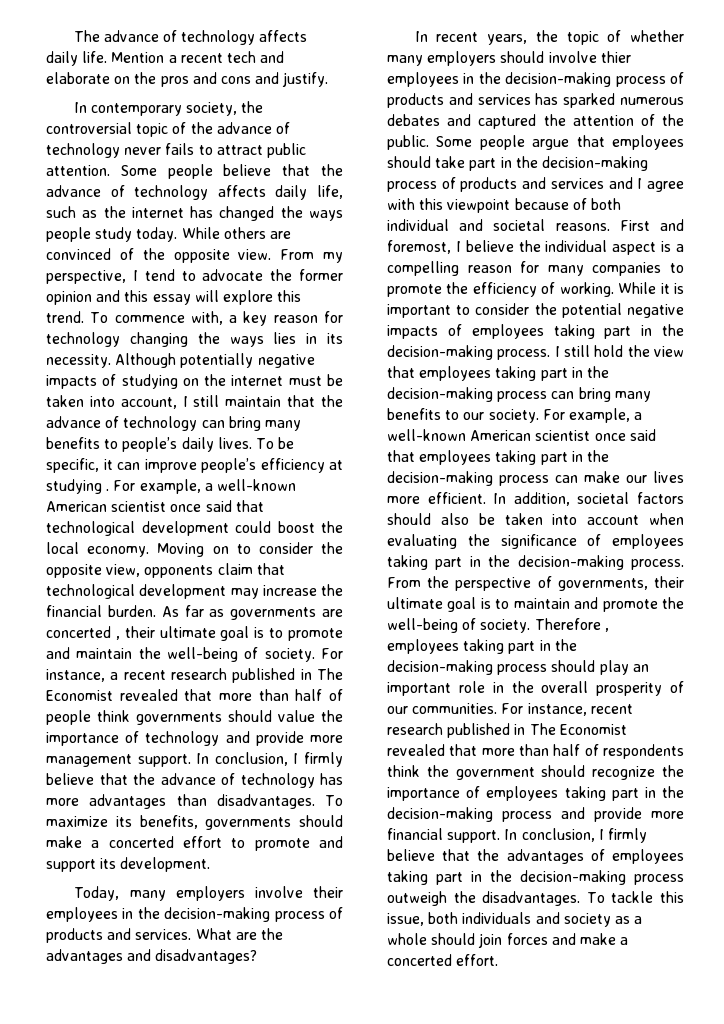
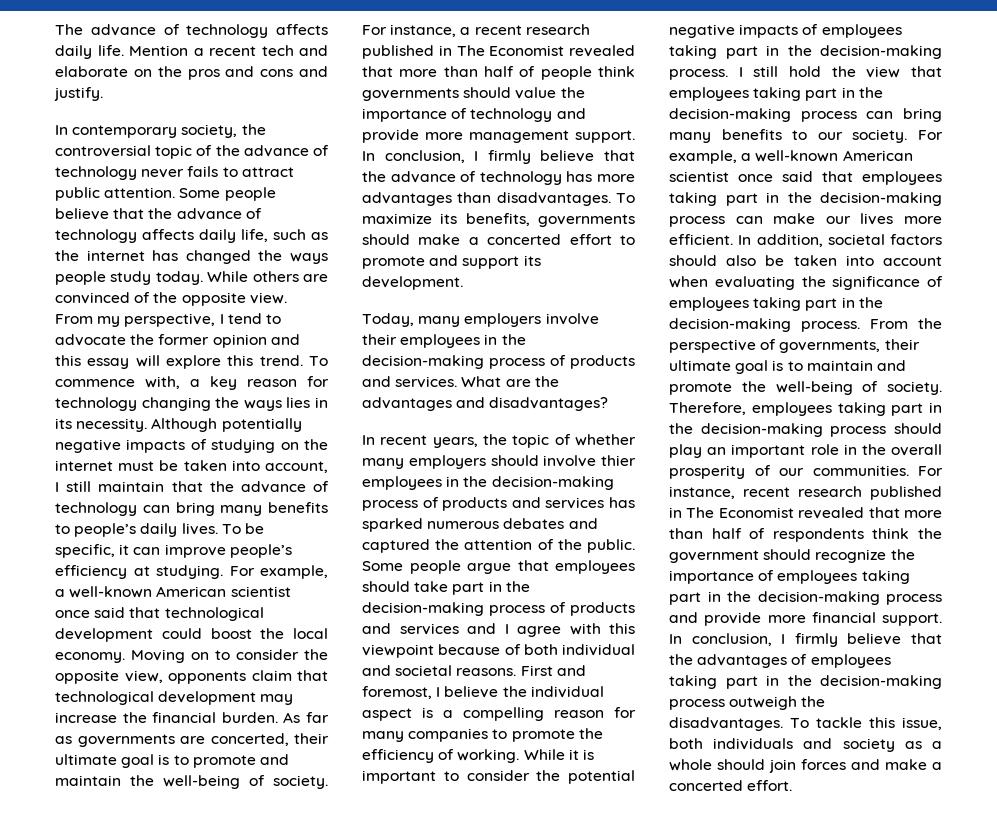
- To be specific, it can improve people’s efficiency at studying .
+ To be specific, it can improve people’s efficiency at studying.
- As far as governments are concerted , their ultimate goal is to promote and maintain the well-being of society.
+ As far as governments are concerted, their ultimate goal is to promote and maintain the well-being of society.
- Therefore , employees taking part in the decision-making process should play an important role in the overall prosperity of our communities.
+ Therefore, employees taking part in the decision-making process should play an important role in the overall prosperity of our communities.

